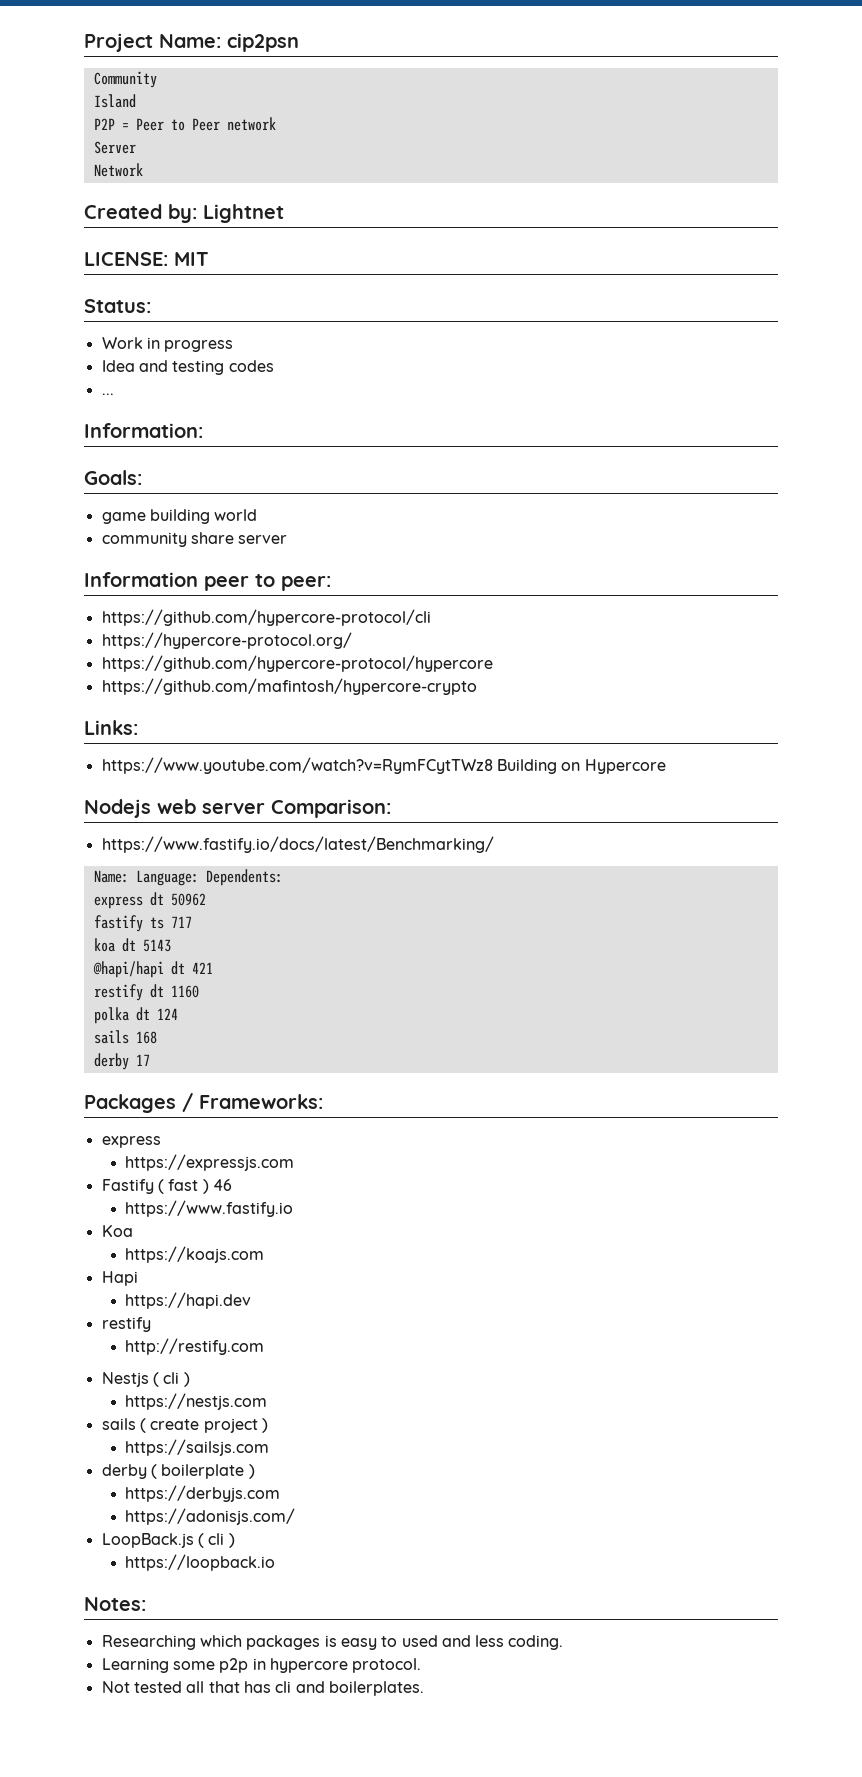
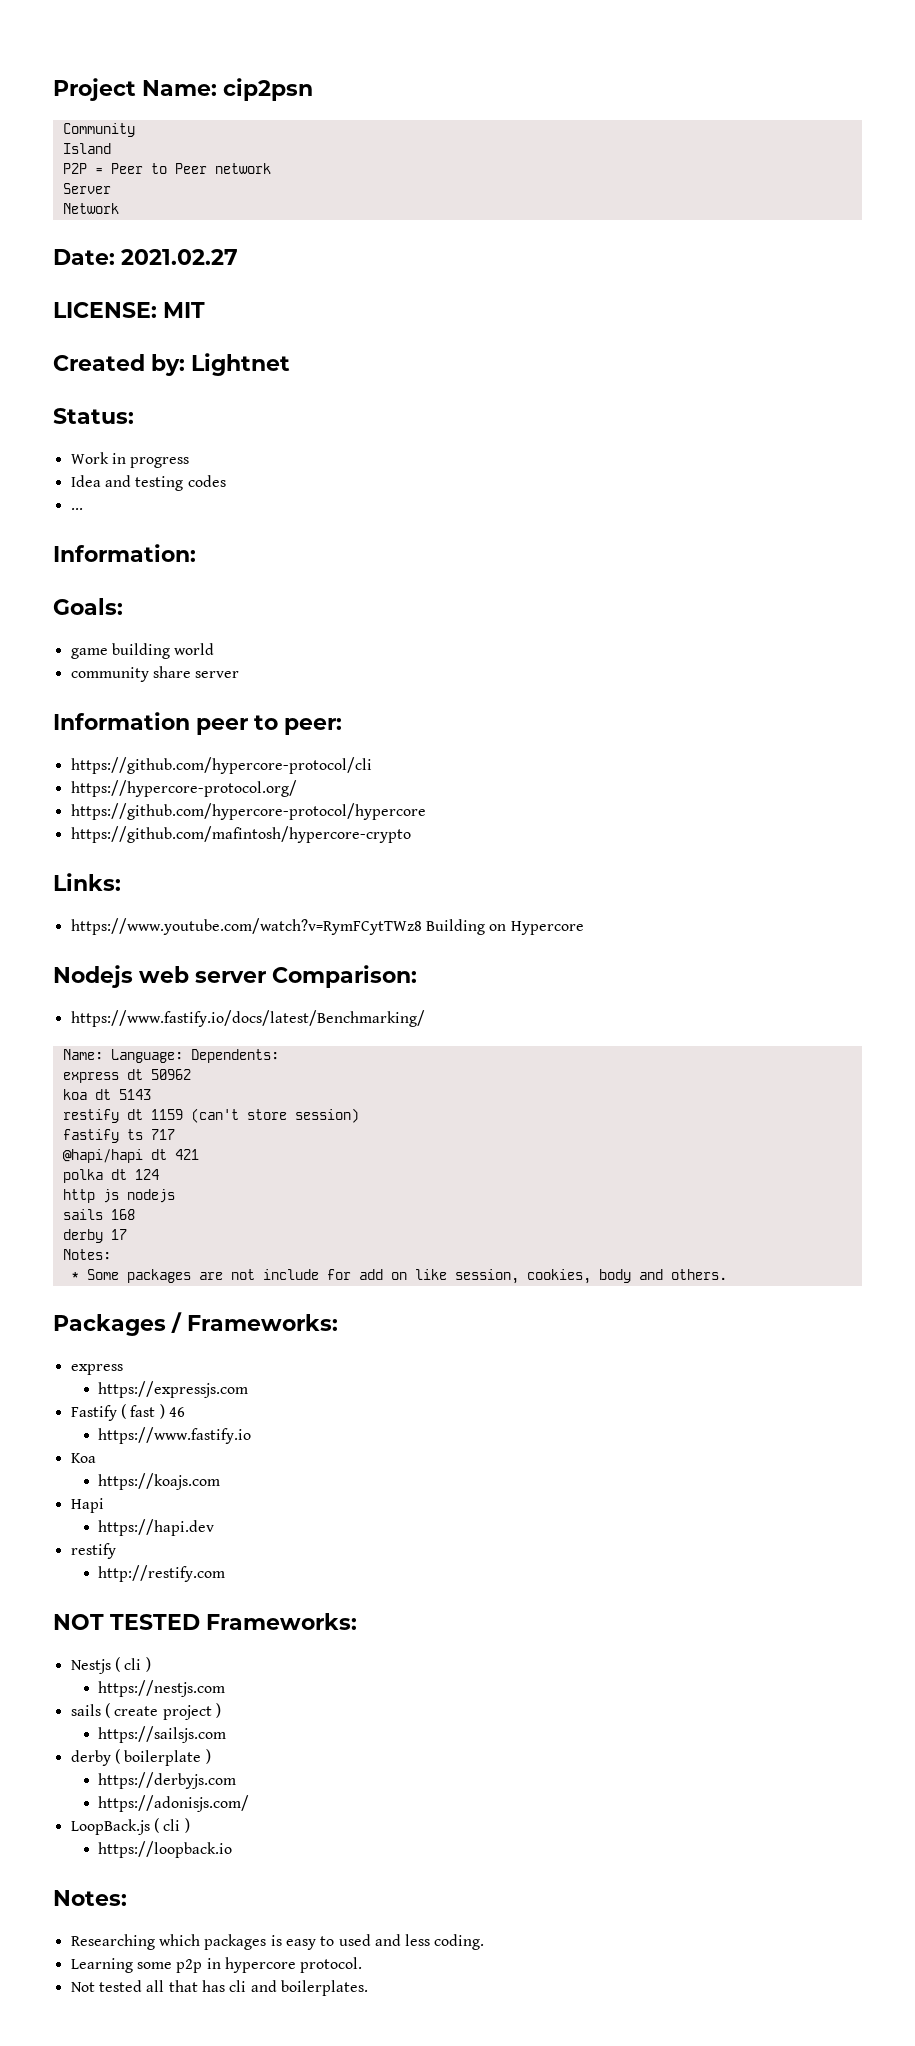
+ Date: 2021.02.27
+ LICENSE: MIT
- LICENSE: MIT
+ koa dt 5143
+ restify dt 1159 (can't store session)
- koa dt 5143
- restify dt 1160
+ http js nodejs
  derby 17
+ Notes:
+ * Some packages are not include for add on like session, cookies, body and others.
+ NOT TESTED Frameworks:

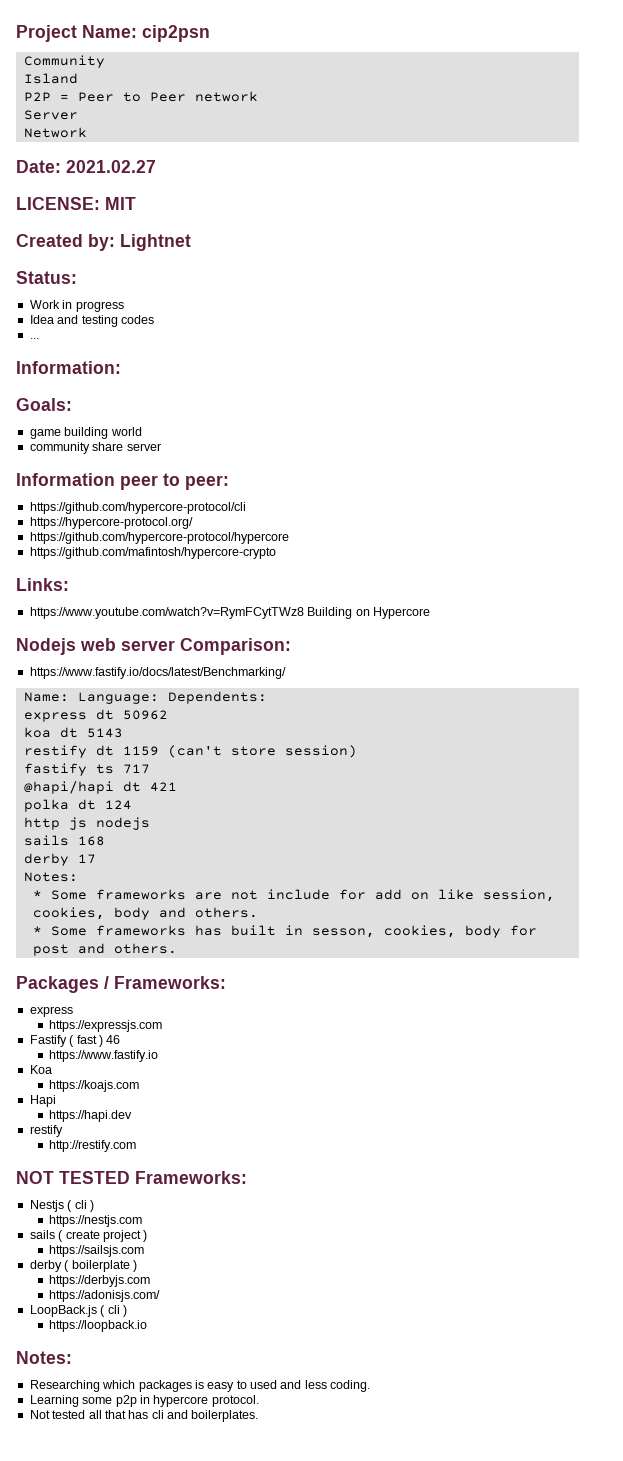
- * Some packages are not include for add on like session, cookies, body and others.
+ * Some frameworks are not include for add on like session, cookies, body and others.
+ * Some frameworks has built in sesson, cookies, body for post and others.

